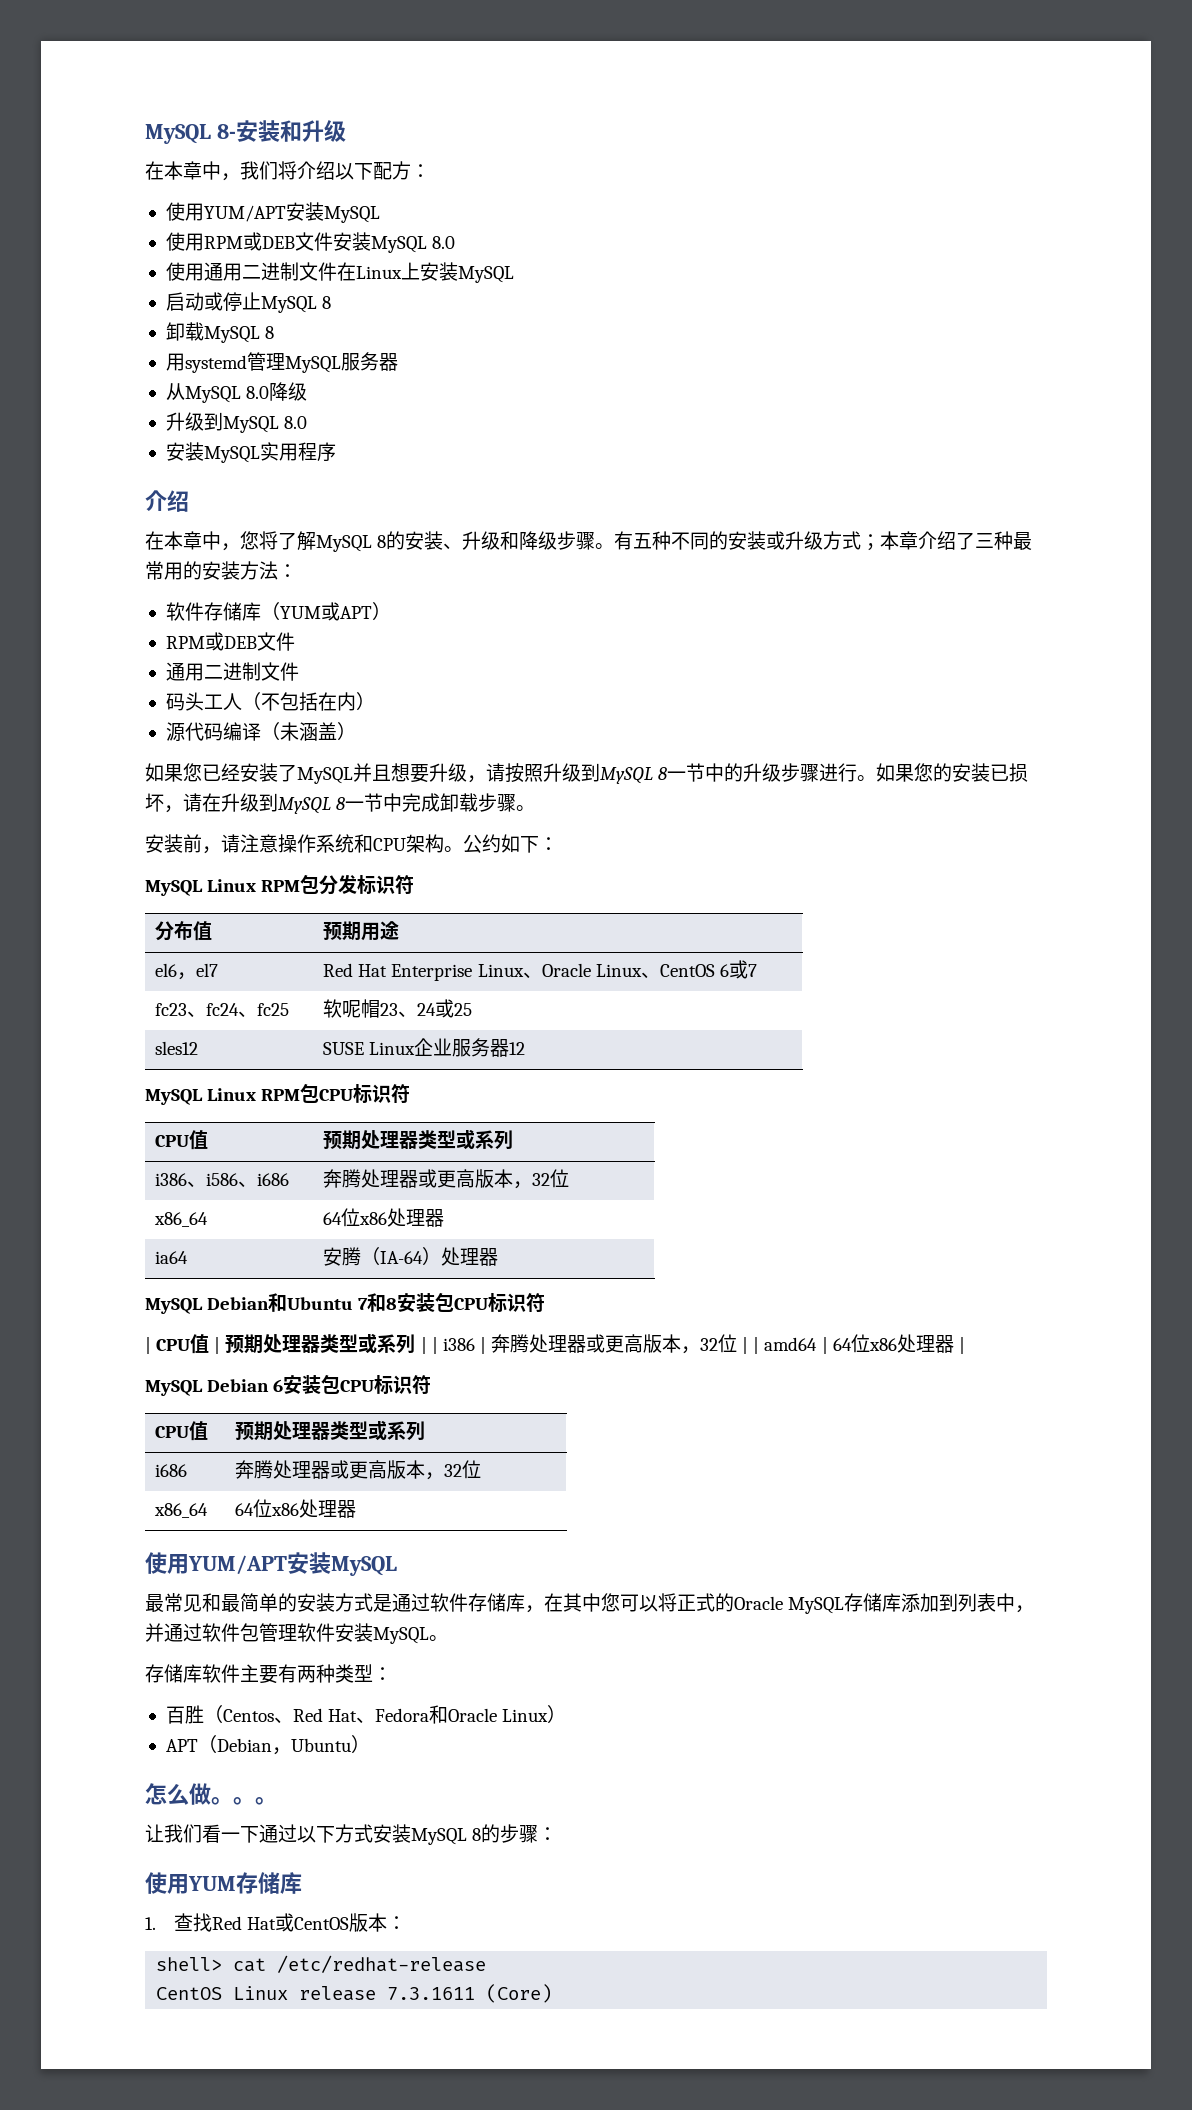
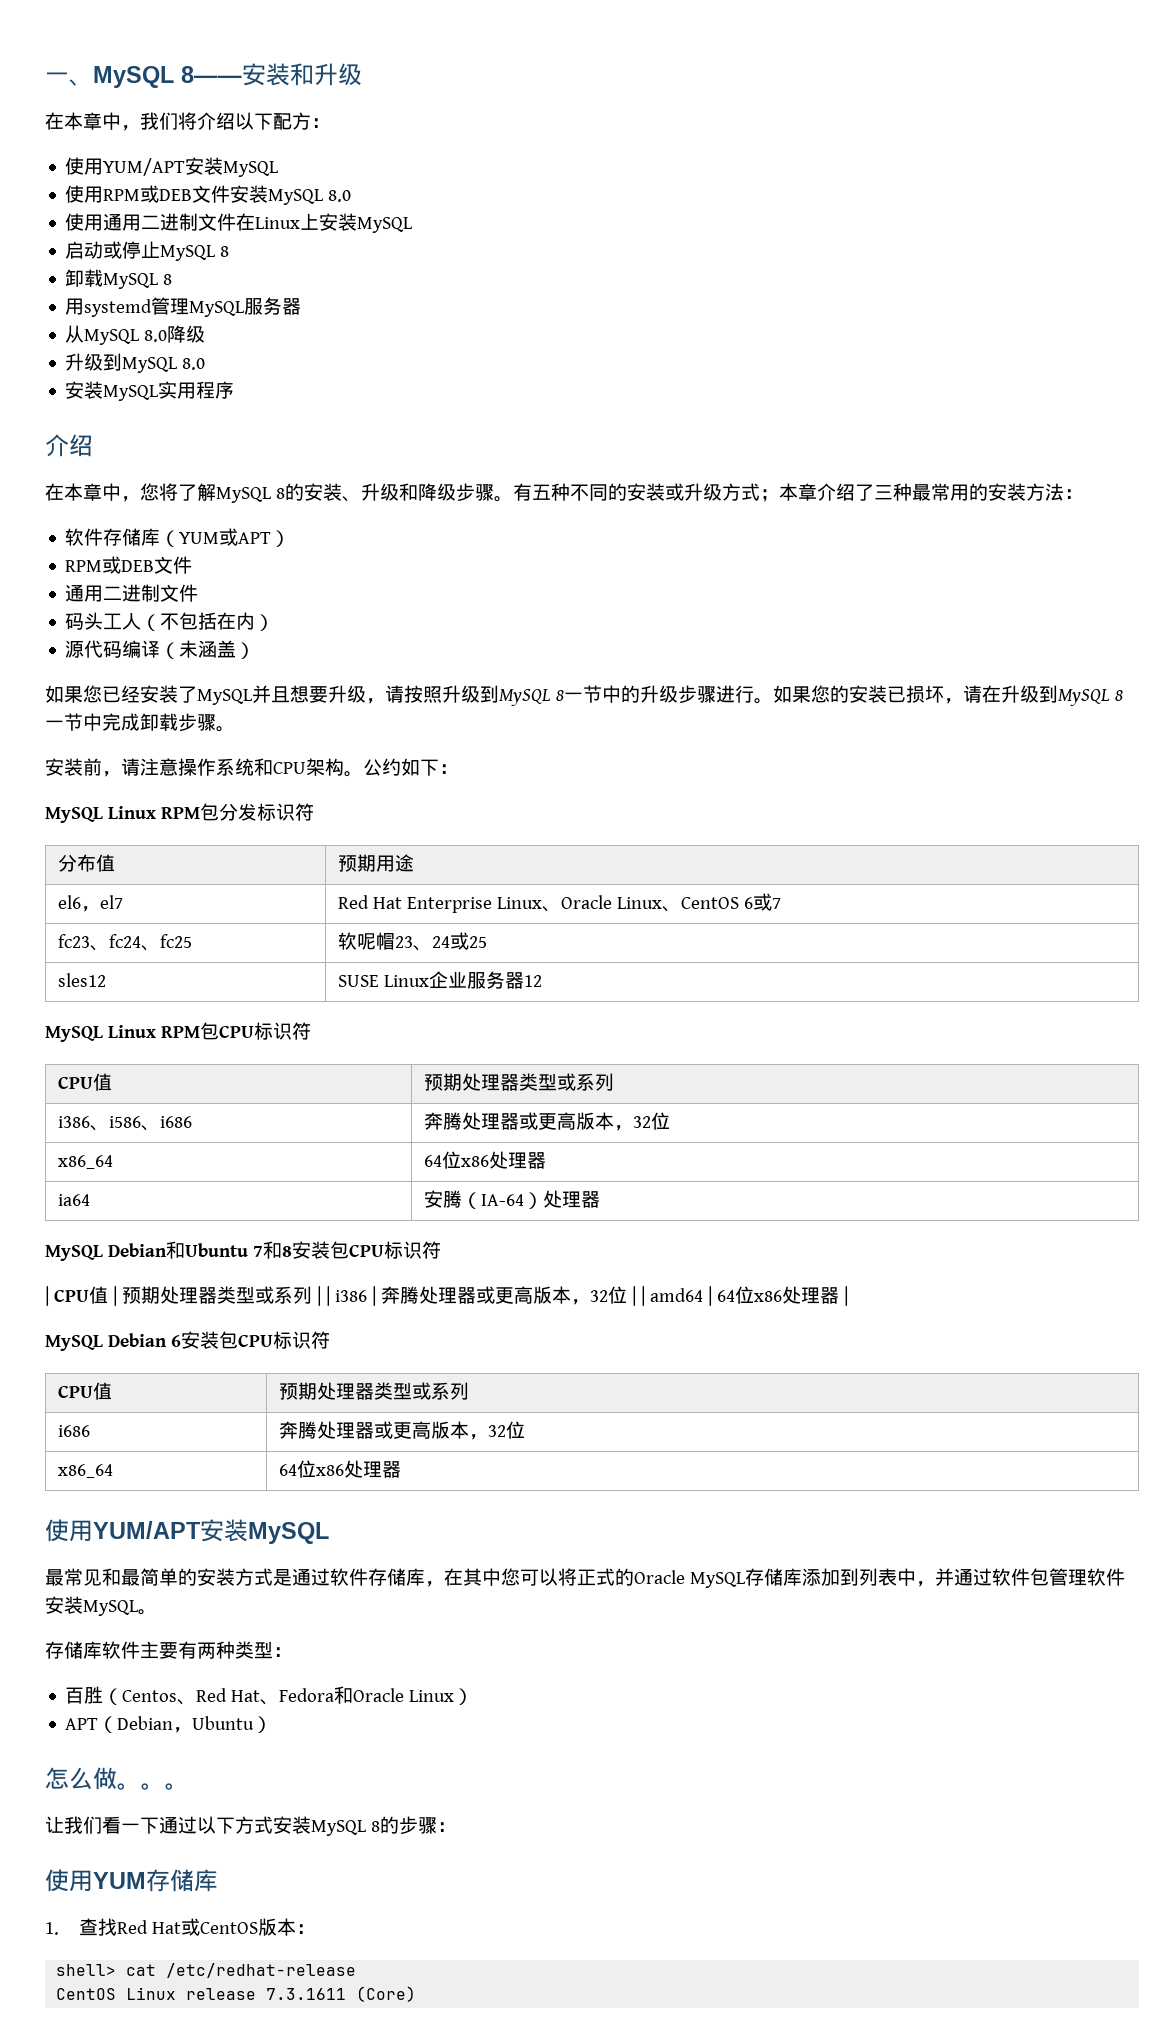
- MySQL 8-安装和升级
+ 一、MySQL 8——安装和升级

